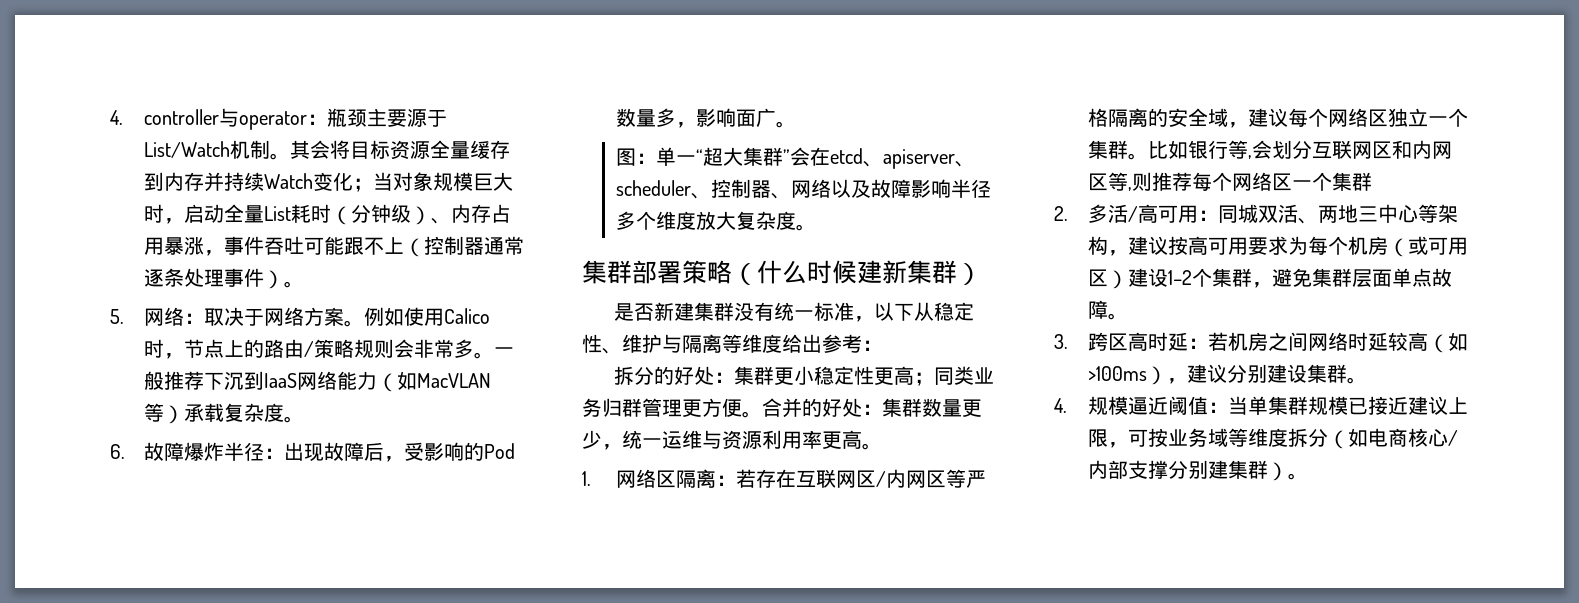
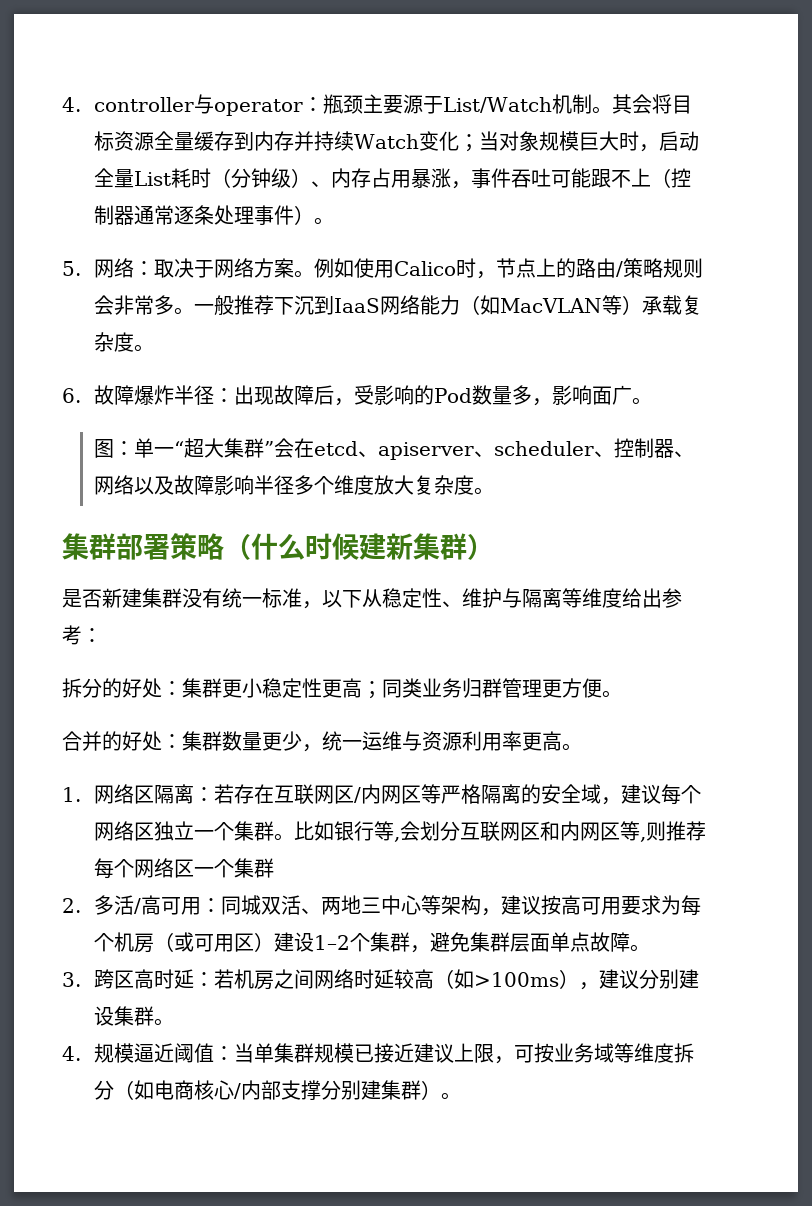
- 拆分的好处：集群更小稳定性更高；同类业务归群管理更方便。合并的好处：集群数量更少，统一运维与资源利用率更高。
+ 拆分的好处：集群更小稳定性更高；同类业务归群管理更方便。
+ 合并的好处：集群数量更少，统一运维与资源利用率更高。

